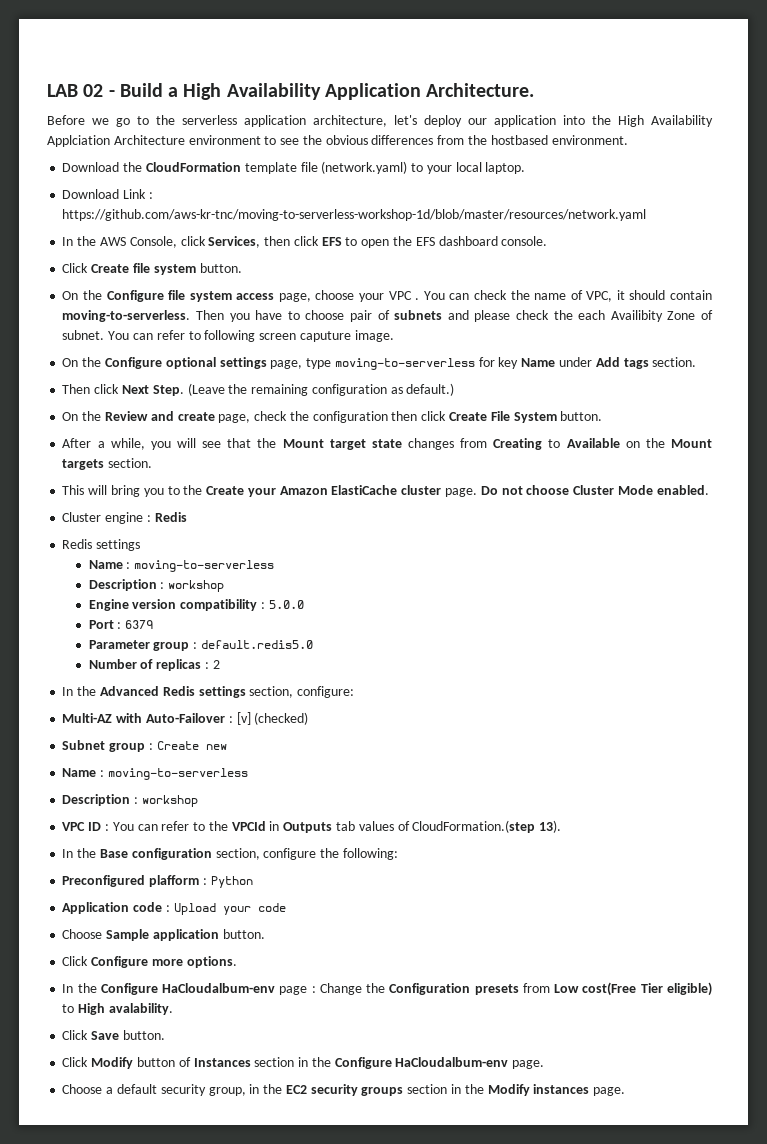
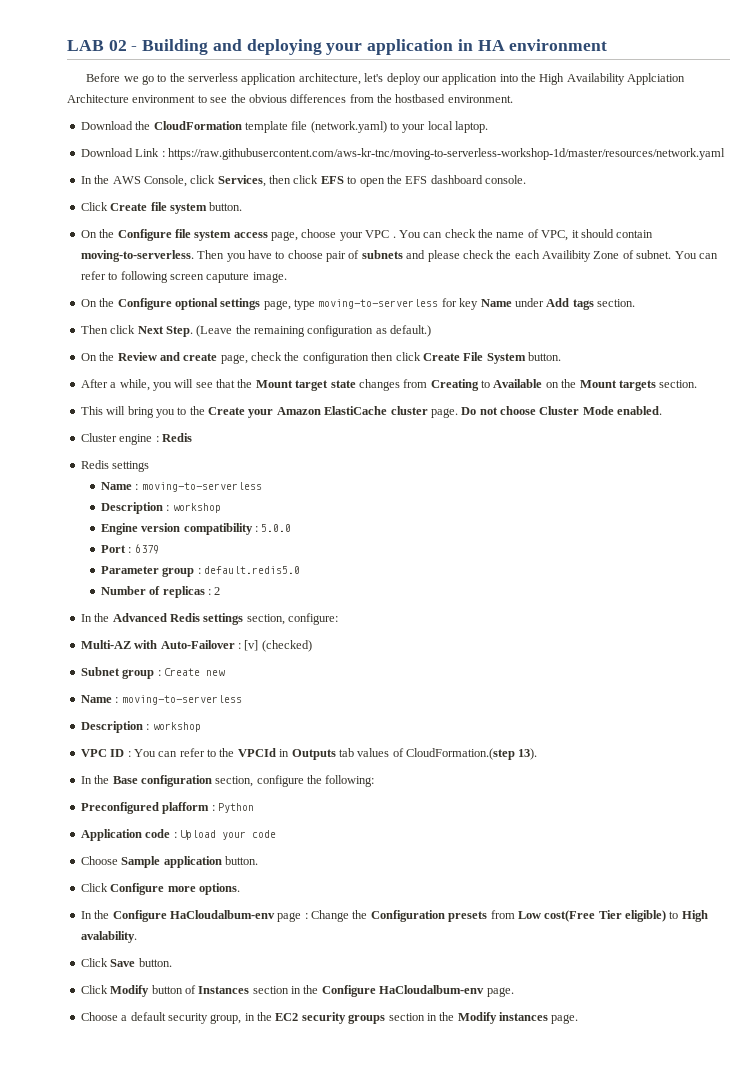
- LAB 02 - Build a High Availability Application Architecture.
+ LAB 02 - Building and deploying your application in HA environment
- Download Link : https://github.com/aws-kr-tnc/moving-to-serverless-workshop-1d/blob/master/resources/network.yaml
+ Download Link : https://raw.githubusercontent.com/aws-kr-tnc/moving-to-serverless-workshop-1d/master/resources/network.yaml

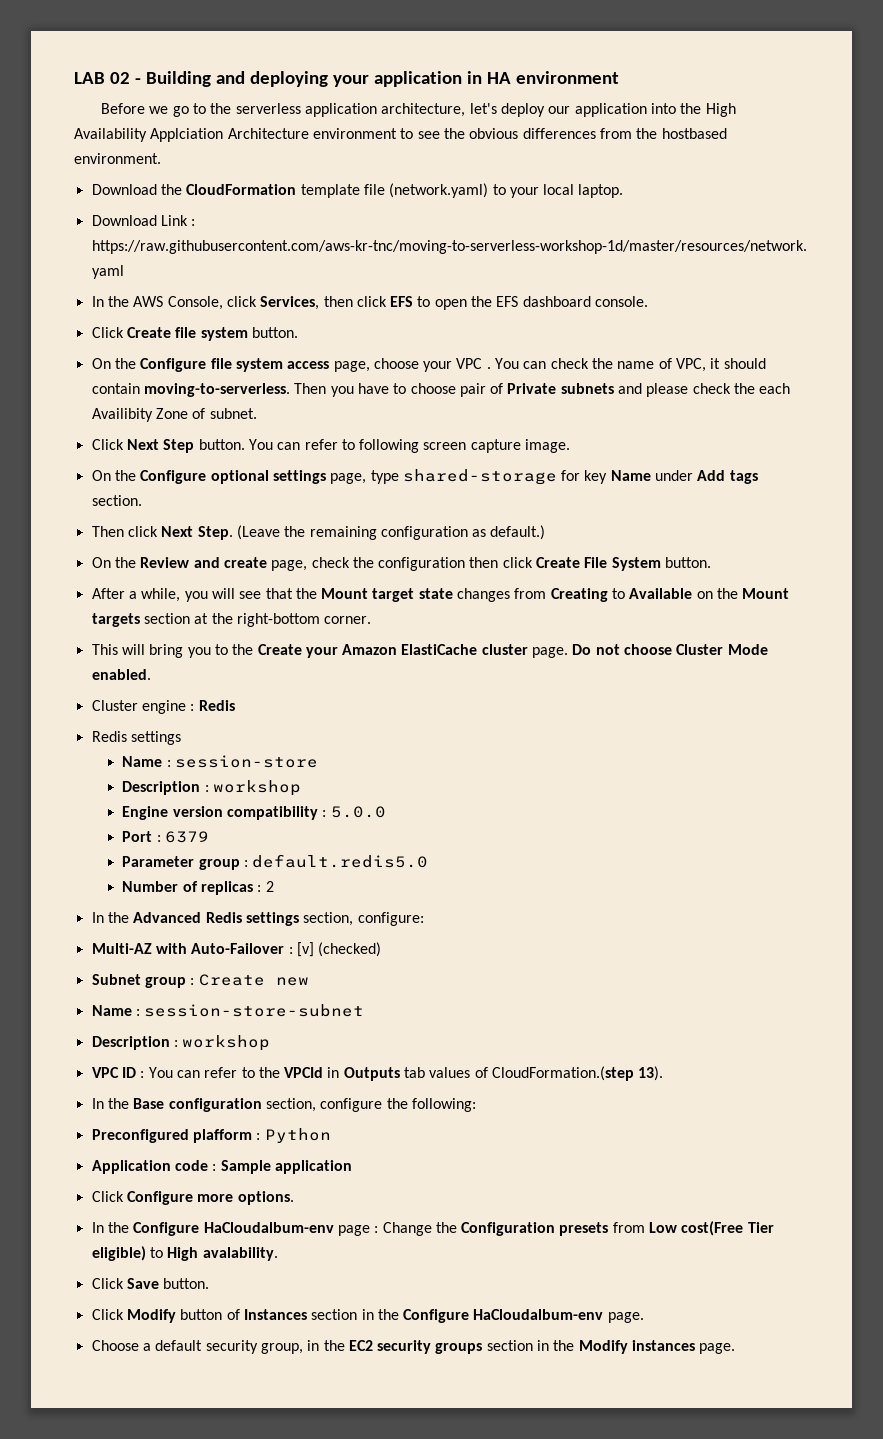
- Then you have to choose pair of subnets and please check the each Availibity Zone of subnet.
+ Then you have to choose pair of Private subnets and please check the each Availibity Zone of subnet.
+ Click Next Step button.
- You can refer to following screen caputure image.
+ You can refer to following screen capture image.
- On the Configure optional settings page, type moving-to-serverless for key Name under Add tags section.
+ On the Configure optional settings page, type shared-storage for key Name under Add tags section.
- After a while, you will see that the Mount target state changes from Creating to Available on the Mount targets section.
+ After a while, you will see that the Mount target state changes from Creating to Available on the Mount targets section at the right-bottom corner.
  Cluster engine : Redis
  Redis settings
- Name : moving-to-serverless
+ Name : session-store
  Subnet group : Create new
- Name : moving-to-serverless
+ Name : session-store-subnet
- Application code : Upload your code
- Choose Sample application button.
+ Application code : Sample application

